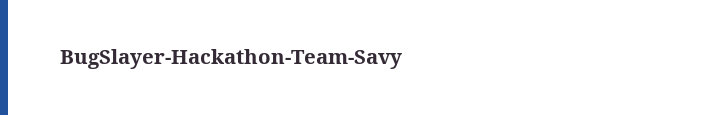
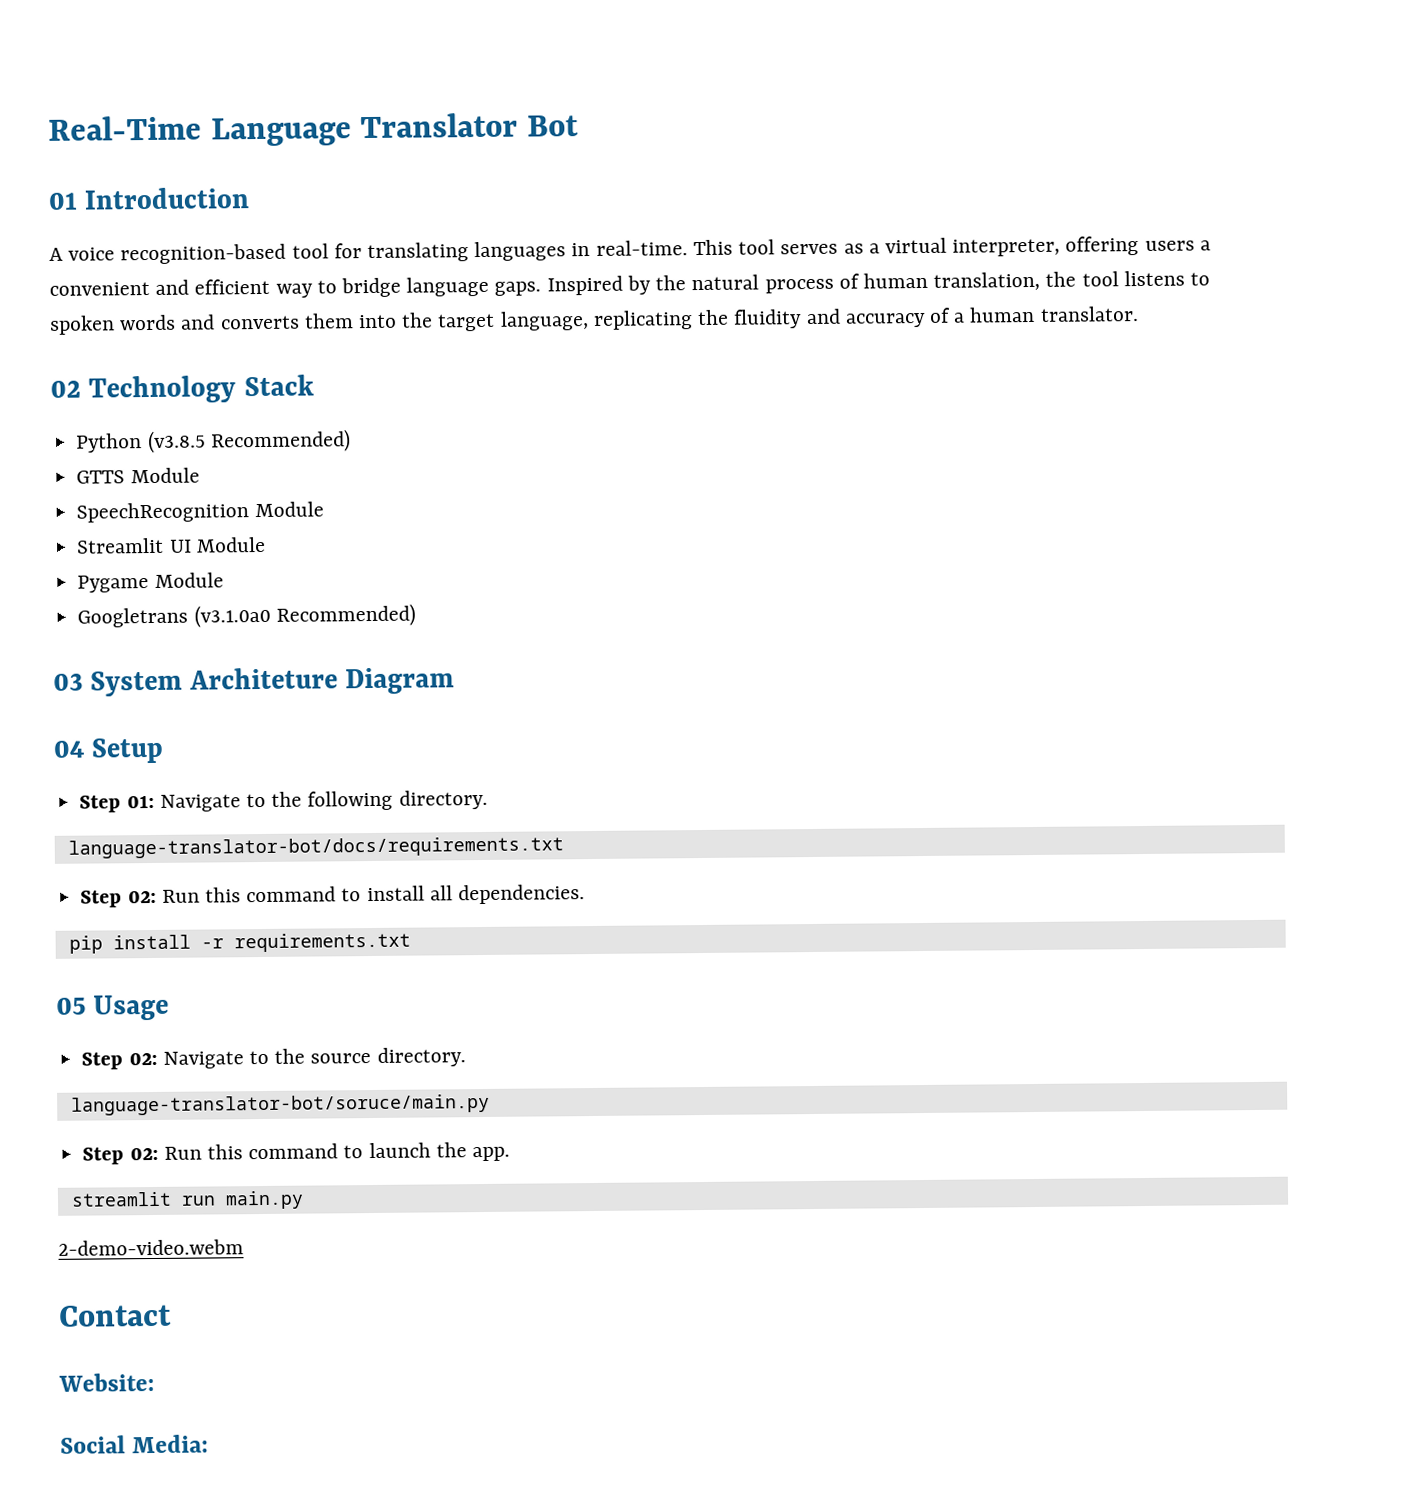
- BugSlayer-Hackathon-Team-Savy
+ Real-Time Language Translator Bot
+ 01 Introduction
+ A voice recognition-based tool for translating languages in real-time. This tool serves as a virtual interpreter, offering users a convenient and efficient way to bridge language gaps. Inspired by the natural process of human translation, the tool listens to spoken words and converts them into the target language, replicating the fluidity and accuracy of a human translator.
+ 02 Technology Stack
+ Python (v3.8.5 Recommended)
+ GTTS Module
+ SpeechRecognition Module
+ Streamlit UI Module
+ Pygame Module
+ Googletrans (v3.1.0a0 Recommended)
+ 03 System Architeture Diagram
+ 04 Setup
+ Step 01: Navigate to the following directory.
+ language-translator-bot/docs/requirements.txt
+ Step 02: Run this command to install all dependencies.
+ pip install -r requirements.txt
+ 05 Usage
+ Step 02: Navigate to the source directory.
+ language-translator-bot/soruce/main.py
+ Step 02: Run this command to launch the app.
+ streamlit run main.py
+ 2-demo-video.webm
+ Contact
+ Website:
+ Social Media:

